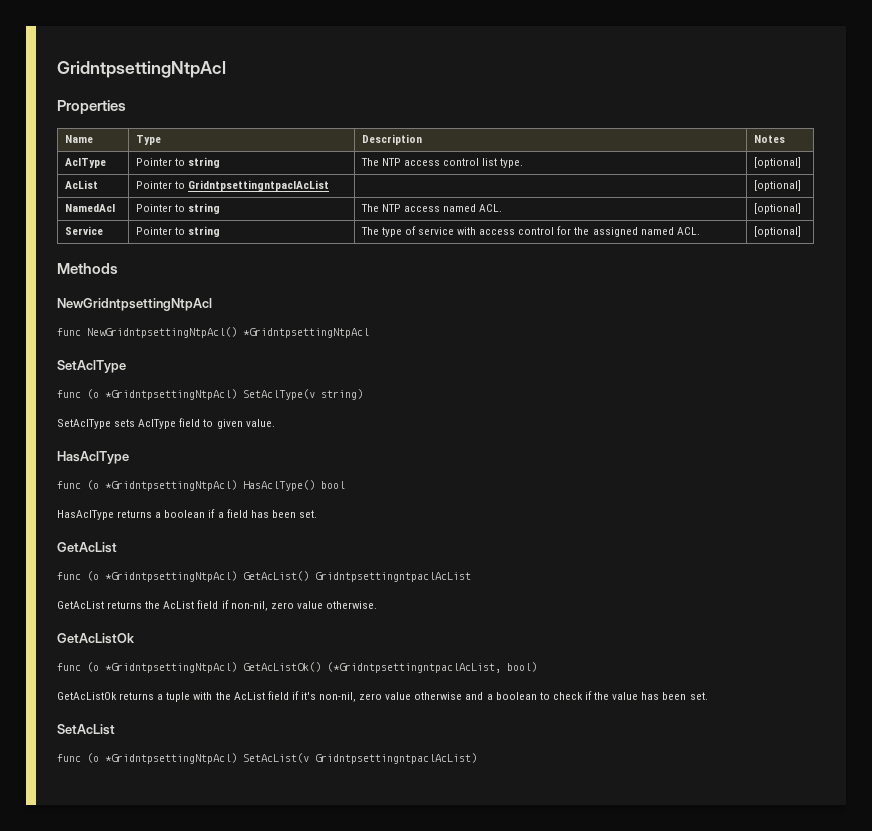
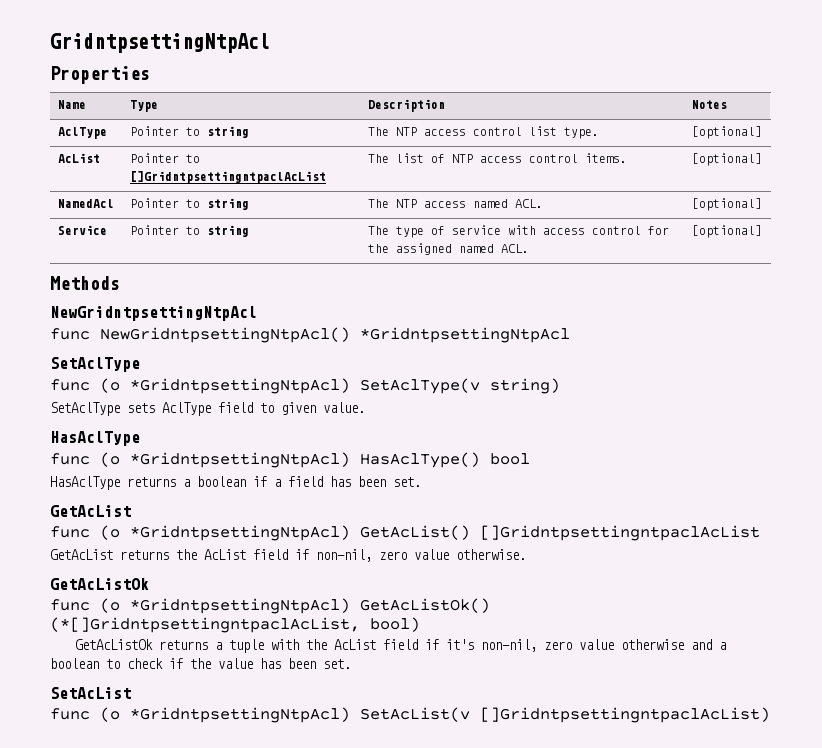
- AcList | Pointer to GridntpsettingntpaclAcList | | [optional]
+ AcList | Pointer to []GridntpsettingntpaclAcList | The list of NTP access control items. | [optional]
- func (o *GridntpsettingNtpAcl) GetAcList() GridntpsettingntpaclAcList
+ func (o *GridntpsettingNtpAcl) GetAcList() []GridntpsettingntpaclAcList
- func (o *GridntpsettingNtpAcl) GetAcListOk() (*GridntpsettingntpaclAcList, bool)
+ func (o *GridntpsettingNtpAcl) GetAcListOk() (*[]GridntpsettingntpaclAcList, bool)
- func (o *GridntpsettingNtpAcl) SetAcList(v GridntpsettingntpaclAcList)
+ func (o *GridntpsettingNtpAcl) SetAcList(v []GridntpsettingntpaclAcList)

